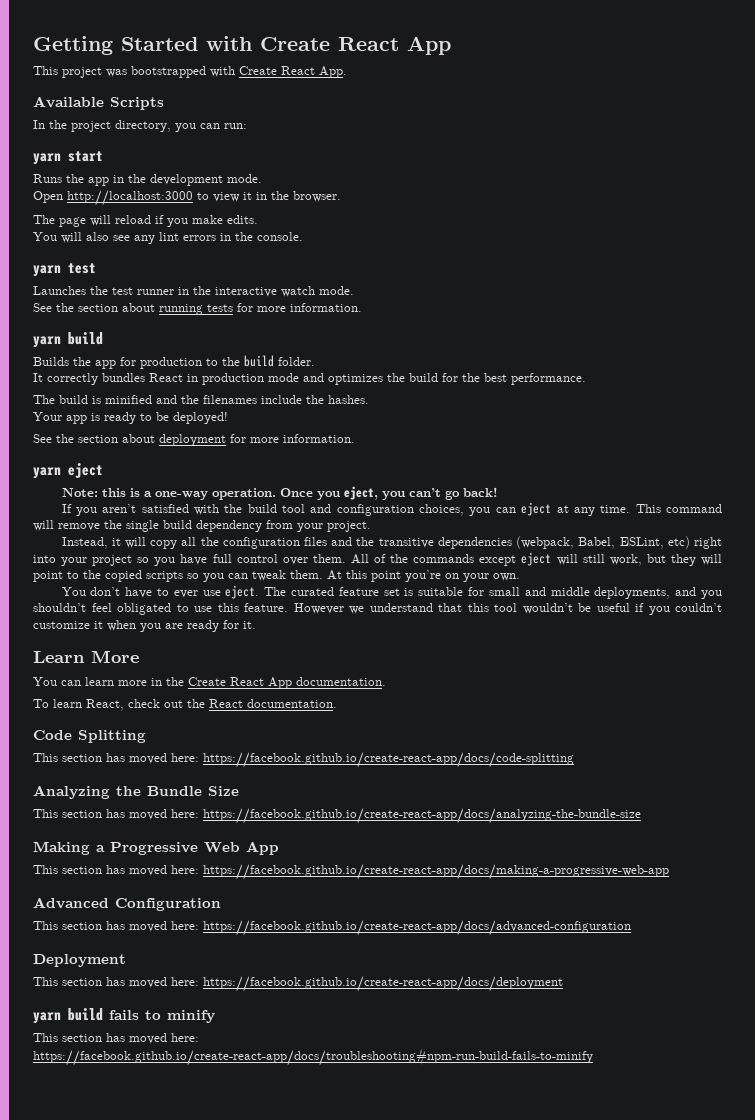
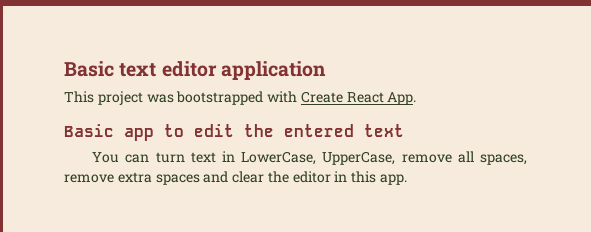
- Getting Started with Create React App
+ Basic text editor application
- Available Scripts
- In the project directory, you can run:
- yarn start
- Runs the app in the development mode.
- Open http://localhost:3000 to view it in the browser.
- The page will reload if you make edits.
- You will also see any lint errors in the console.
- yarn test
- Launches the test runner in the interactive watch mode.
- See the section about running tests for more information.
- yarn build
- Builds the app for production to the build folder.
- It correctly bundles React in production mode and optimizes the build for the best performance.
- The build is minified and the filenames include the hashes.
- Your app is ready to be deployed!
- See the section about deployment for more information.
- yarn eject
- Note: this is a one-way operation. Once you eject, you can’t go back!
- If you aren’t satisfied with the build tool and configuration choices, you can eject at any time. This command will remove the single build dependency from your project.
- Instead, it will copy all the configuration files and the transitive dependencies (webpack, Babel, ESLint, etc) right into your project so you have full control over them. All of the commands except eject will still work, but they will point to the copied scripts so you can tweak them. At this point you’re on your own.
- You don’t have to ever use eject. The curated feature set is suitable for small and middle deployments, and you shouldn’t feel obligated to use this feature. However we understand that this tool wouldn’t be useful if you couldn’t customize it when you are ready for it.
- Learn More
- You can learn more in the Create React App documentation.
- To learn React, check out the React documentation.
- Code Splitting
- This section has moved here: https://facebook.github.io/create-react-app/docs/code-splitting
- Analyzing the Bundle Size
- This section has moved here: https://facebook.github.io/create-react-app/docs/analyzing-the-bundle-size
- Making a Progressive Web App
- This section has moved here: https://facebook.github.io/create-react-app/docs/making-a-progressive-web-app
- Advanced Configuration
- This section has moved here: https://facebook.github.io/create-react-app/docs/advanced-configuration
- Deployment
- This section has moved here: https://facebook.github.io/create-react-app/docs/deployment
- yarn build fails to minify
- This section has moved here: https://facebook.github.io/create-react-app/docs/troubleshooting#npm-run-build-fails-to-minify
+ Basic app to edit the entered text
+ You can turn text in LowerCase, UpperCase, remove all spaces, remove extra spaces and clear the editor in this app.

